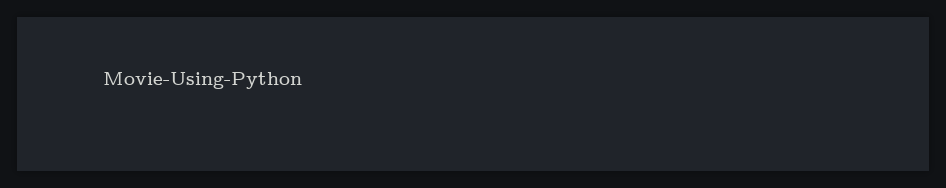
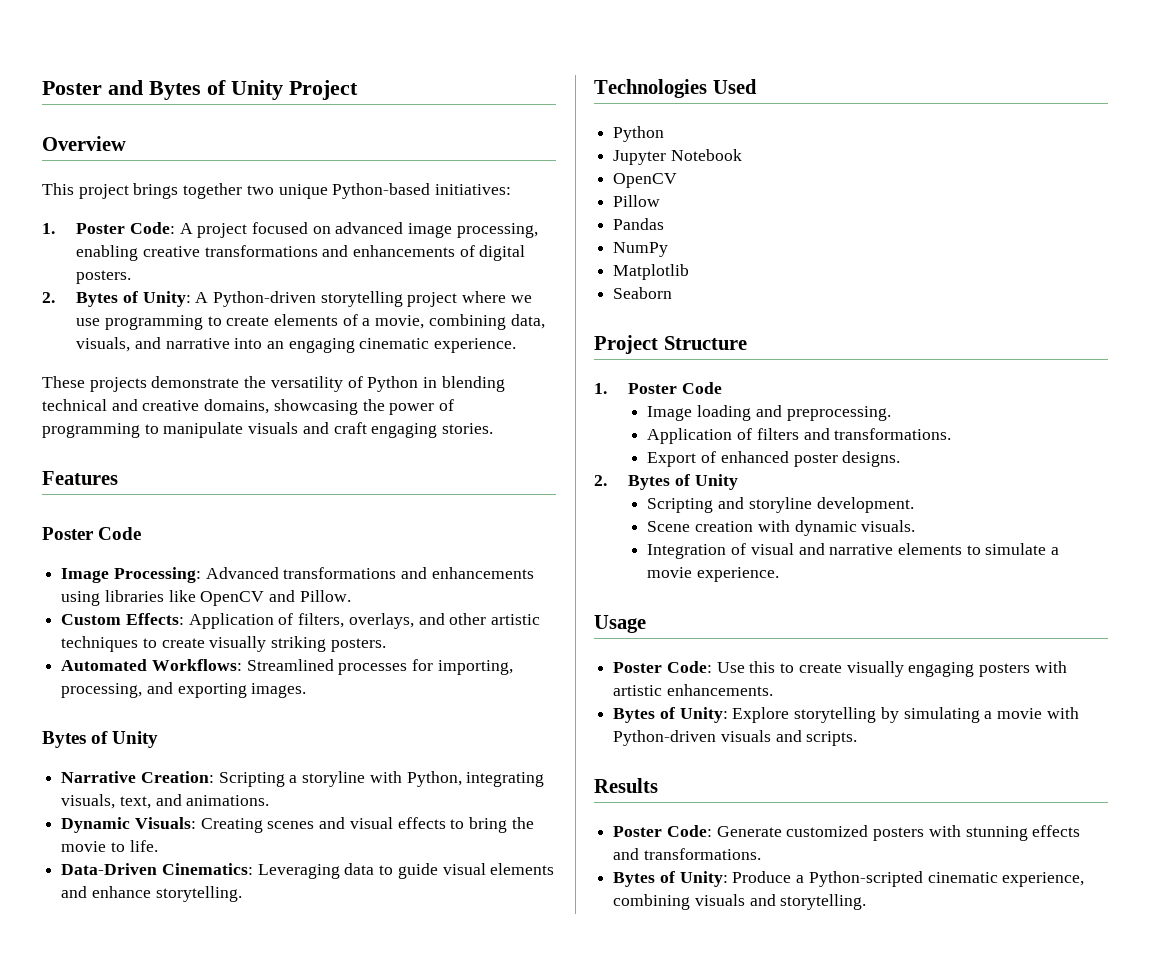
- Movie-Using-Python
+ Poster and Bytes of Unity Project
+ Overview
+ This project brings together two unique Python-based initiatives:
+ 1. Poster Code: A project focused on advanced image processing, enabling creative transformations and enhancements of digital posters.
+ 2. Bytes of Unity: A Python-driven storytelling project where we use programming to create elements of a movie, combining data, visuals, and narrative into an engaging cinematic experience.
+ These projects demonstrate the versatility of Python in blending technical and creative domains, showcasing the power of programming to manipulate visuals and craft engaging stories.
+ Features
+ Poster Code
+ Image Processing: Advanced transformations and enhancements using libraries like OpenCV and Pillow.
+ Custom Effects: Application of filters, overlays, and other artistic techniques to create visually striking posters.
+ Automated Workflows: Streamlined processes for importing, processing, and exporting images.
+ Bytes of Unity
+ Narrative Creation: Scripting a storyline with Python, integrating visuals, text, and animations.
+ Dynamic Visuals: Creating scenes and visual effects to bring the movie to life.
+ Data-Driven Cinematics: Leveraging data to guide visual elements and enhance storytelling.
+ Technologies Used
+ Python
+ Jupyter Notebook
+ OpenCV
+ Pillow
+ Pandas
+ NumPy
+ Matplotlib
+ Seaborn
+ Project Structure
+ 1. Poster Code
+ Image loading and preprocessing.
+ Application of filters and transformations.
+ Export of enhanced poster designs.
+ 2. Bytes of Unity
+ Scripting and storyline development.
+ Scene creation with dynamic visuals.
+ Integration of visual and narrative elements to simulate a movie experience.
+ Usage
+ Poster Code: Use this to create visually engaging posters with artistic enhancements.
+ Bytes of Unity: Explore storytelling by simulating a movie with Python-driven visuals and scripts.
+ Results
+ Poster Code: Generate customized posters with stunning effects and transformations.
+ Bytes of Unity: Produce a Python-scripted cinematic experience, combining visuals and storytelling.

